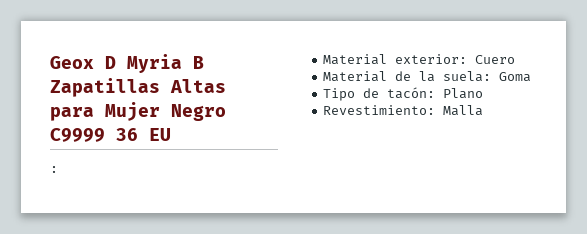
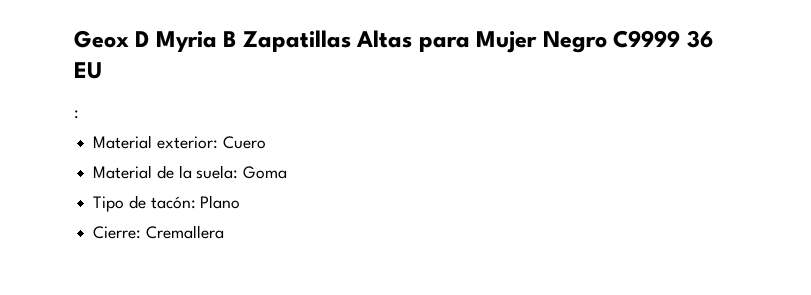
- Revestimiento: Malla
+ Cierre: Cremallera

